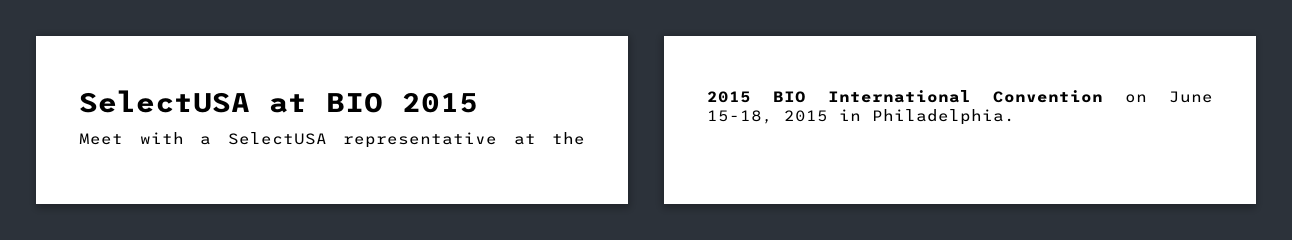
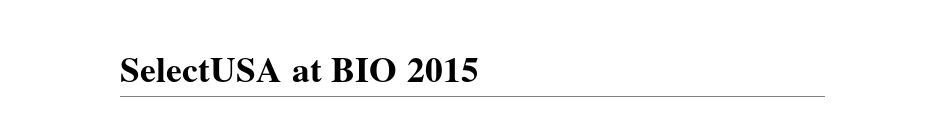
- Meet with a SelectUSA representative at the 2015 BIO International Convention on June 15-18, 2015 in Philadelphia.

